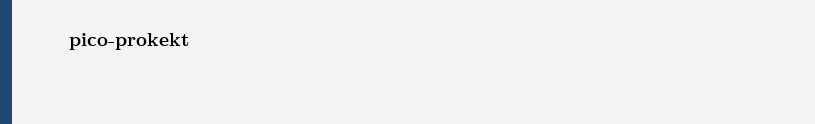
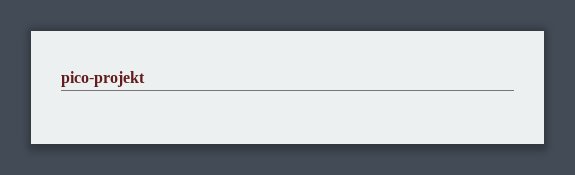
- pico-prokekt
+ pico-projekt

